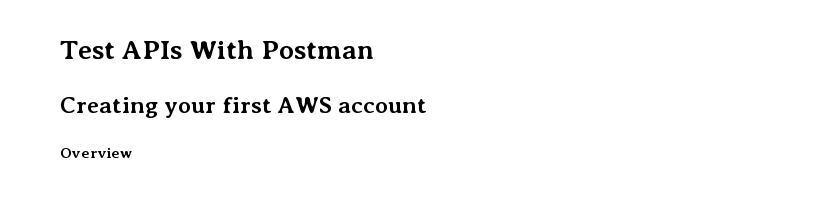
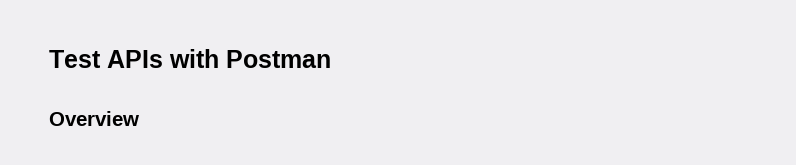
- Test APIs With Postman
+ Test APIs with Postman
- Creating your first AWS account

